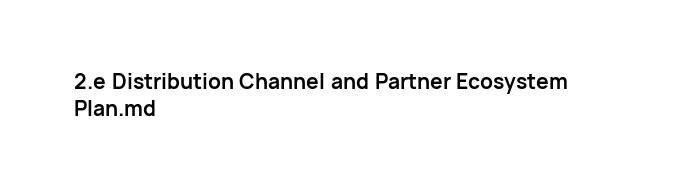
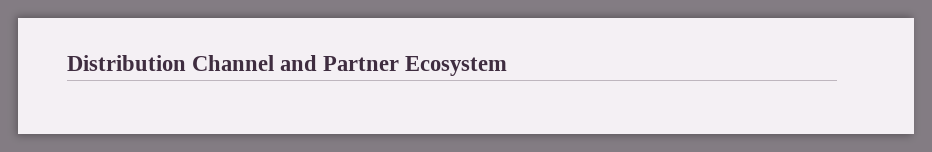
- 2.e Distribution Channel and Partner Ecosystem Plan.md
+ Distribution Channel and Partner Ecosystem

